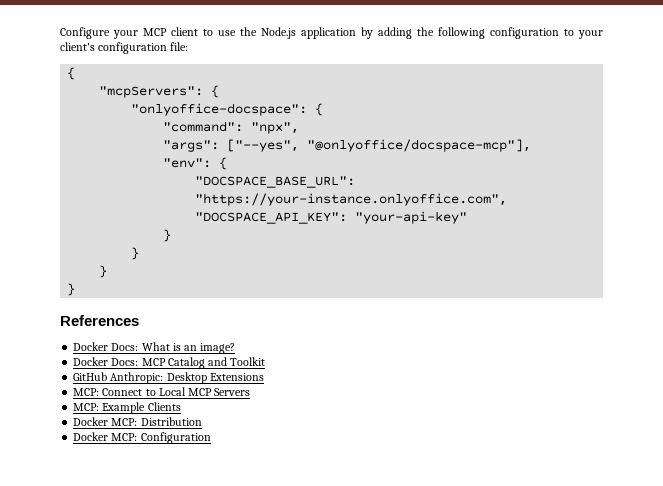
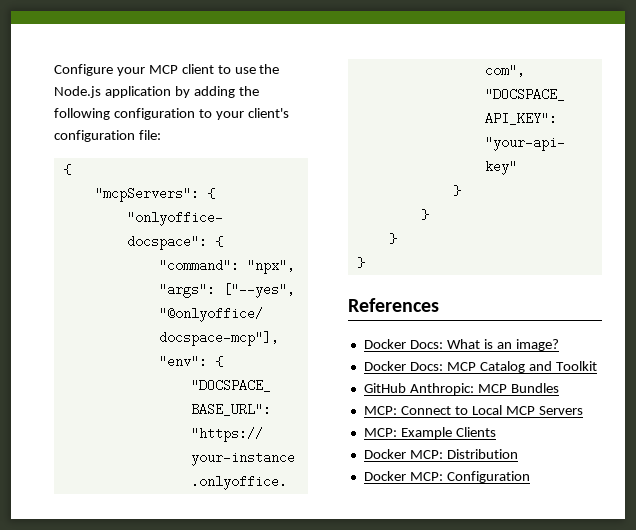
- GitHub Anthropic: Desktop Extensions
+ GitHub Anthropic: MCP Bundles

